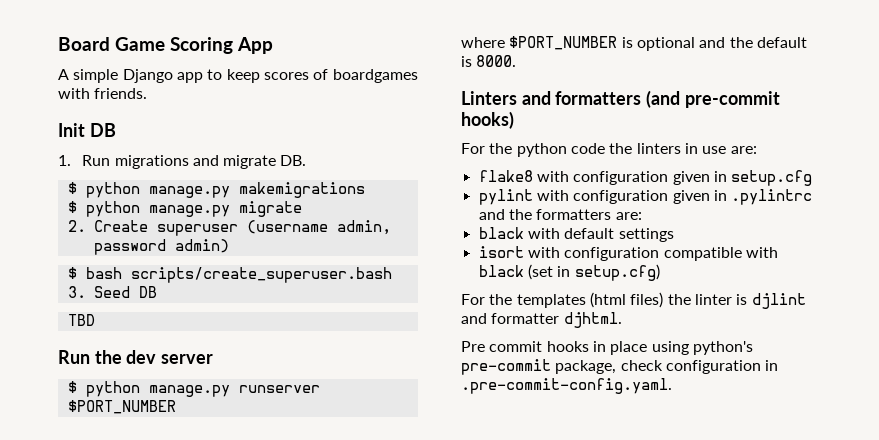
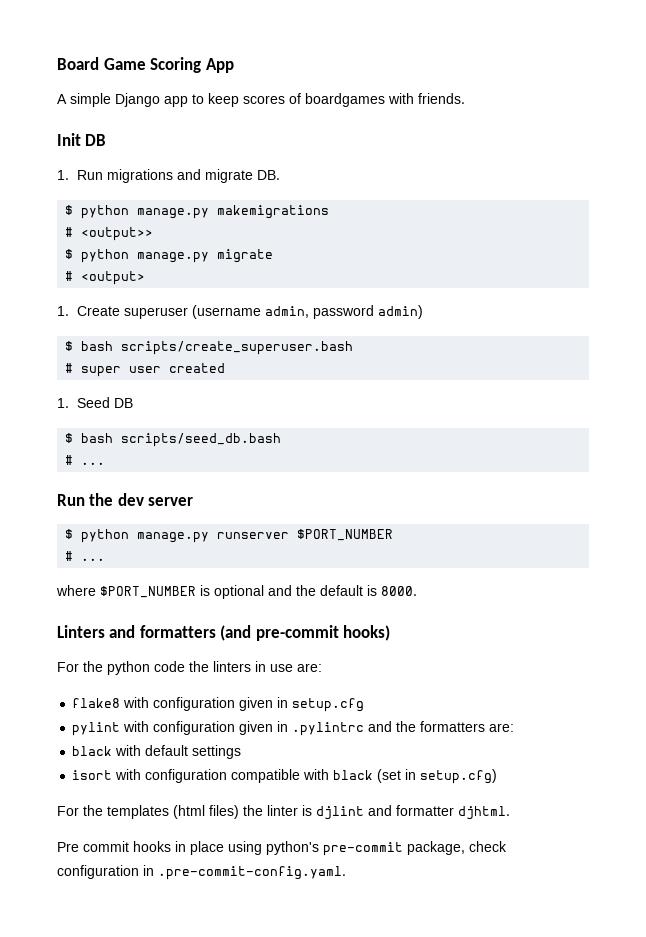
+ # <output>>
- 2. Create superuser (username admin, password admin)
+ # <output>
+ 1. Create superuser (username admin, password admin)
- 3. Seed DB
- TBD
+ # super user created
+ 1. Seed DB
+ $ bash scripts/seed_db.bash
+ # ...
  $ python manage.py runserver $PORT_NUMBER
+ # ...

